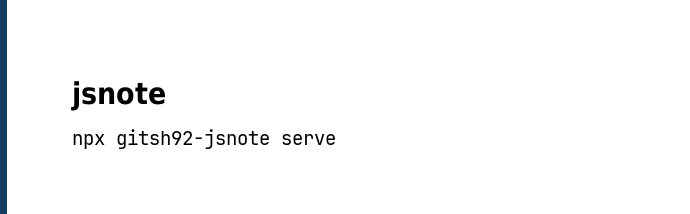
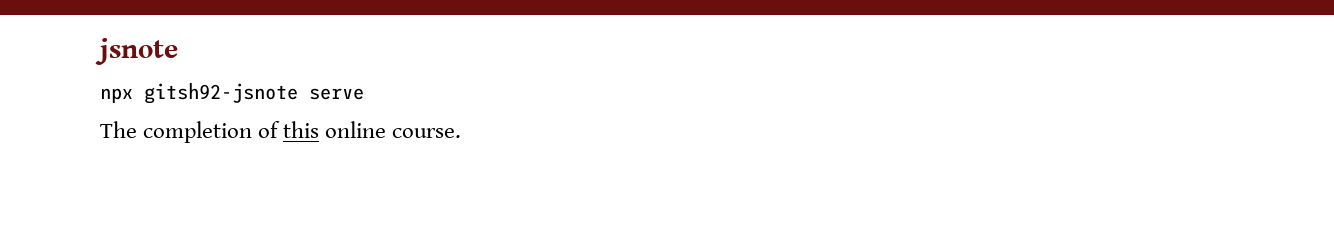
+ The completion of this online course.

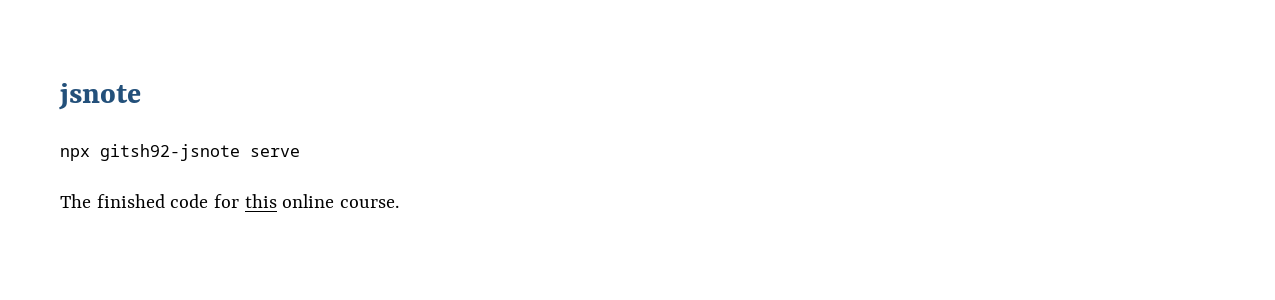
- The completion of this online course.
+ The finished code for this online course.

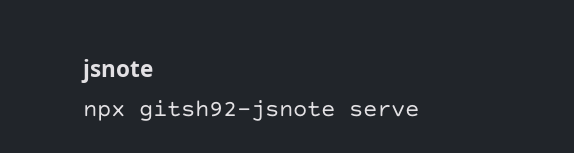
- The finished code for this online course.

